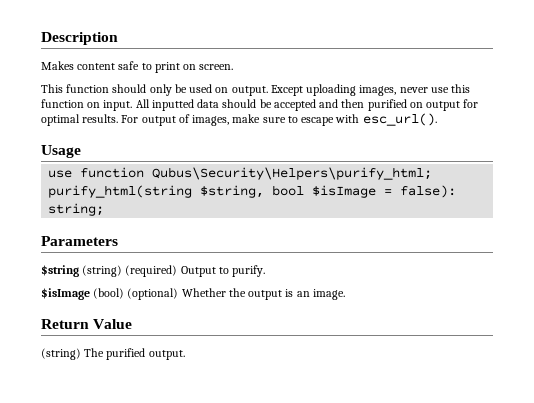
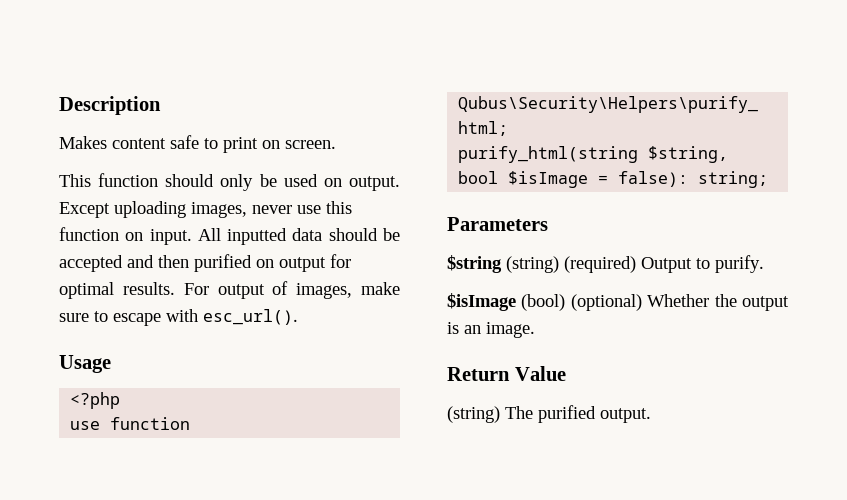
+ <?php

